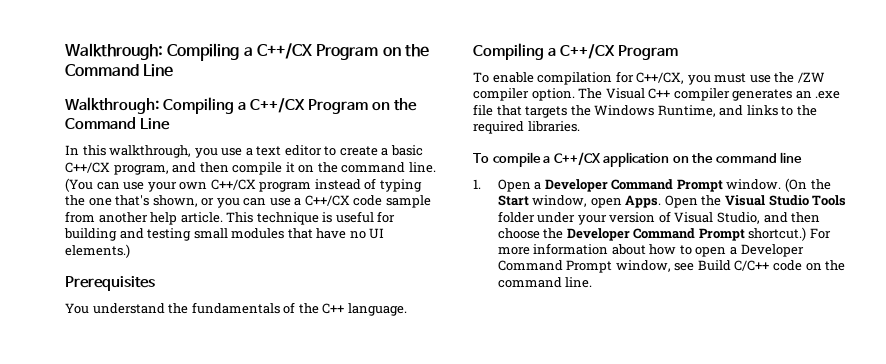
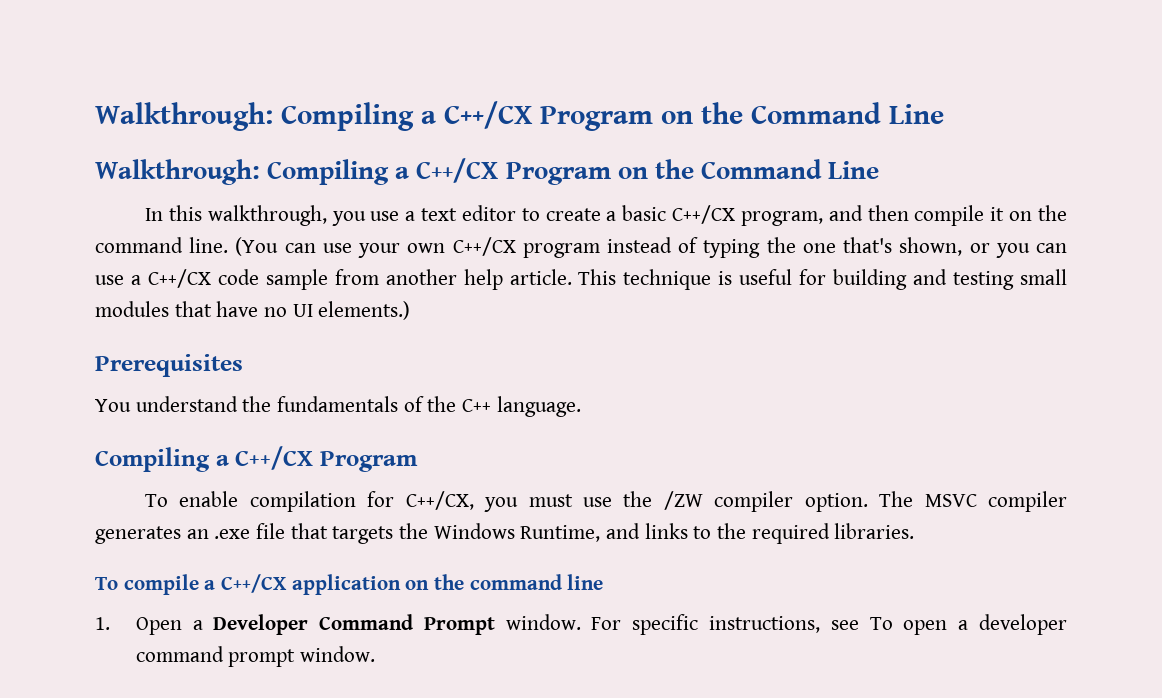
- The Visual C++ compiler generates an .exe file that targets the Windows Runtime, and links to the required libraries.
+ The MSVC compiler generates an .exe file that targets the Windows Runtime, and links to the required libraries.
- (On the Start window, open Apps. Open the Visual Studio Tools folder under your version of Visual Studio, and then choose the Developer Command Prompt shortcut.) For more information about how to open a Developer Command Prompt window, see Build C/C++ code on the command line.
+ For specific instructions, see To open a developer command prompt window.

